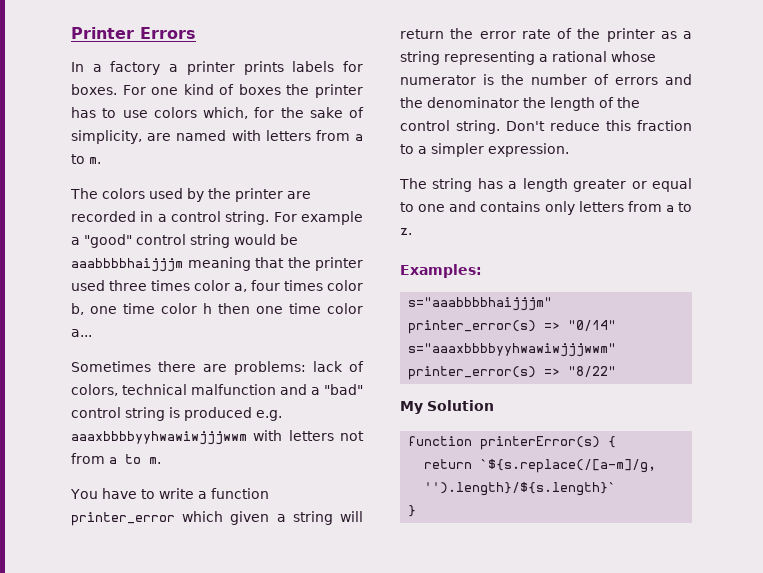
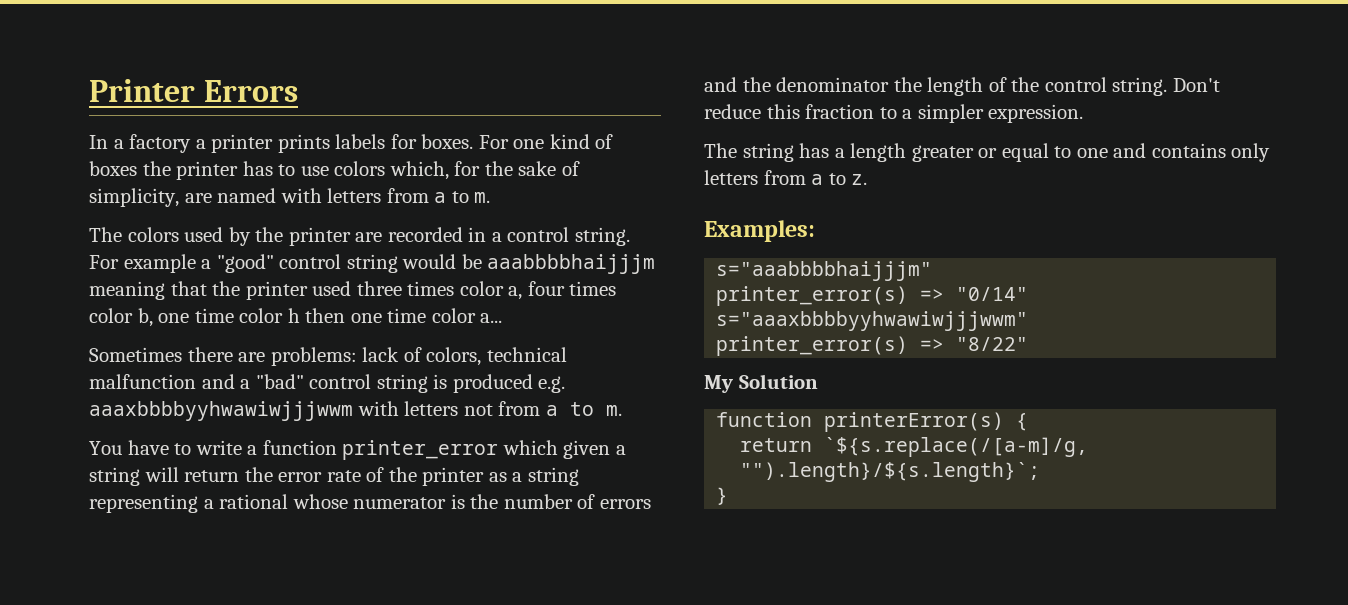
- return `${s.replace(/[a-m]/g, '').length}/${s.length}`
+ return `${s.replace(/[a-m]/g, "").length}/${s.length}`;

